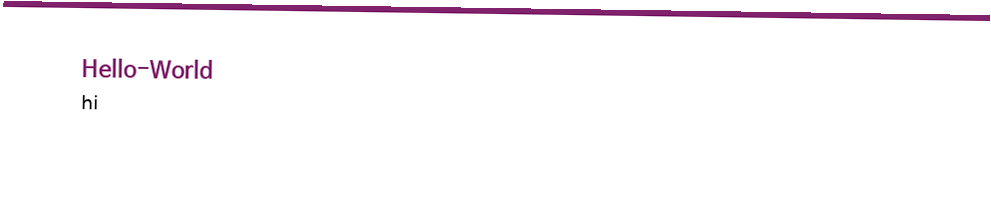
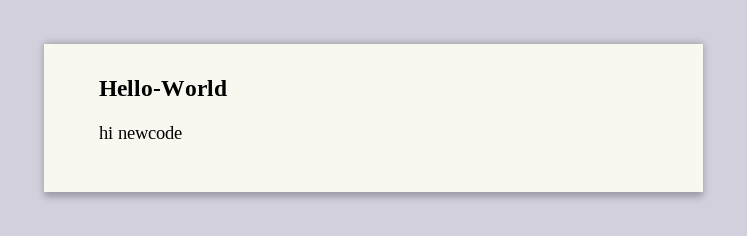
- hi
+ hi newcode

